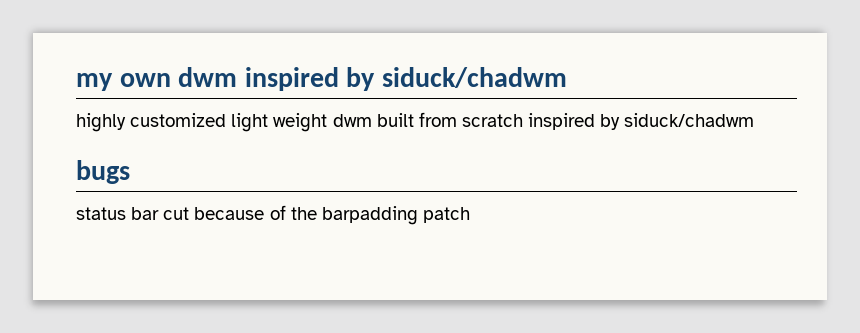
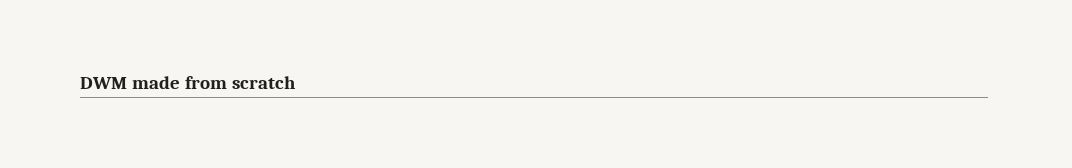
- my own dwm inspired by siduck/chadwm
- highly customized light weight dwm built from scratch inspired by siduck/chadwm
- bugs
- status bar cut because of the barpadding patch
+ DWM made from scratch

